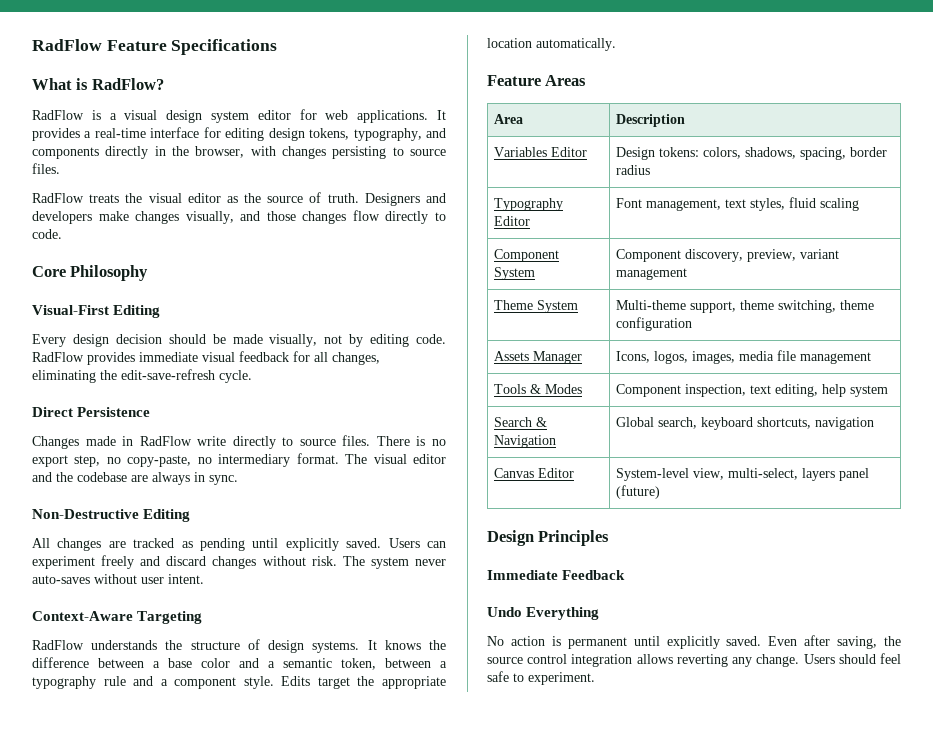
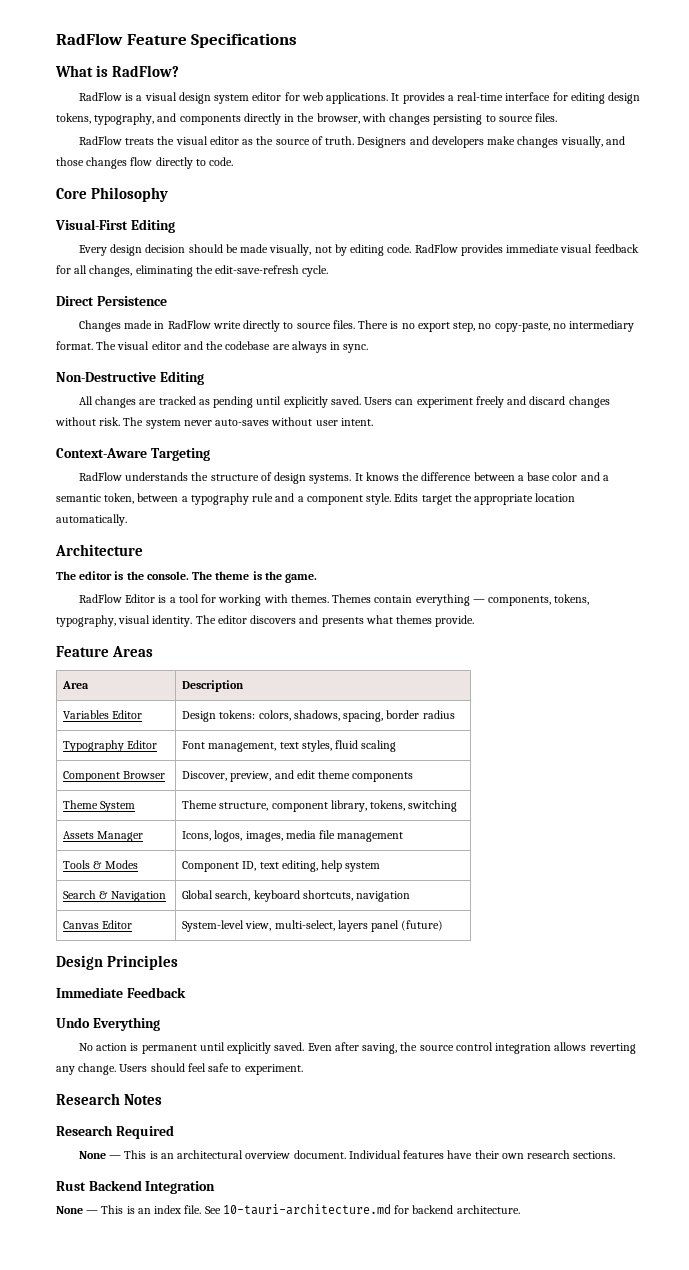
+ Architecture
+ The editor is the console. The theme is the game.
+ RadFlow Editor is a tool for working with themes. Themes contain everything — components, tokens, typography, visual identity. The editor discovers and presents what themes provide.
- Component System | Component discovery, preview, variant management
- Theme System | Multi-theme support, theme switching, theme configuration
+ Component Browser | Discover, preview, and edit theme components
+ Theme System | Theme structure, component library, tokens, switching
- Tools & Modes | Component inspection, text editing, help system
+ Tools & Modes | Component ID, text editing, help system
+ Research Notes
+ Research Required
+ None — This is an architectural overview document. Individual features have their own research sections.
+ Rust Backend Integration
+ None — This is an index file. See 10-tauri-architecture.md for backend architecture.

